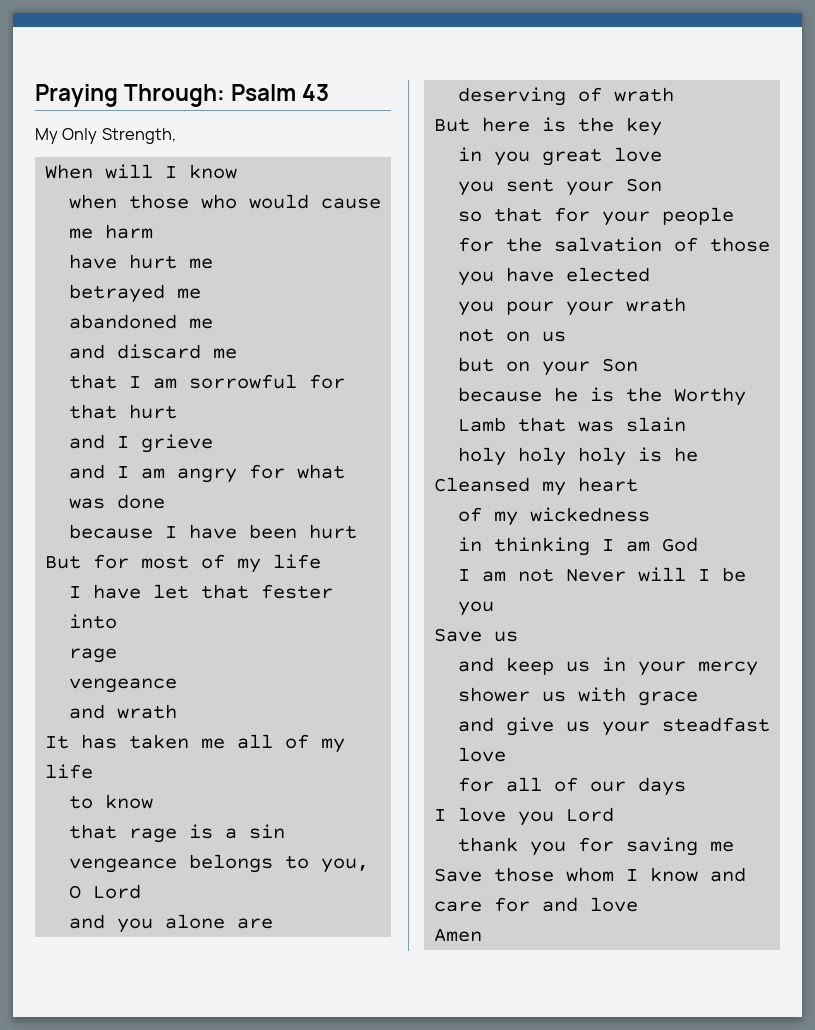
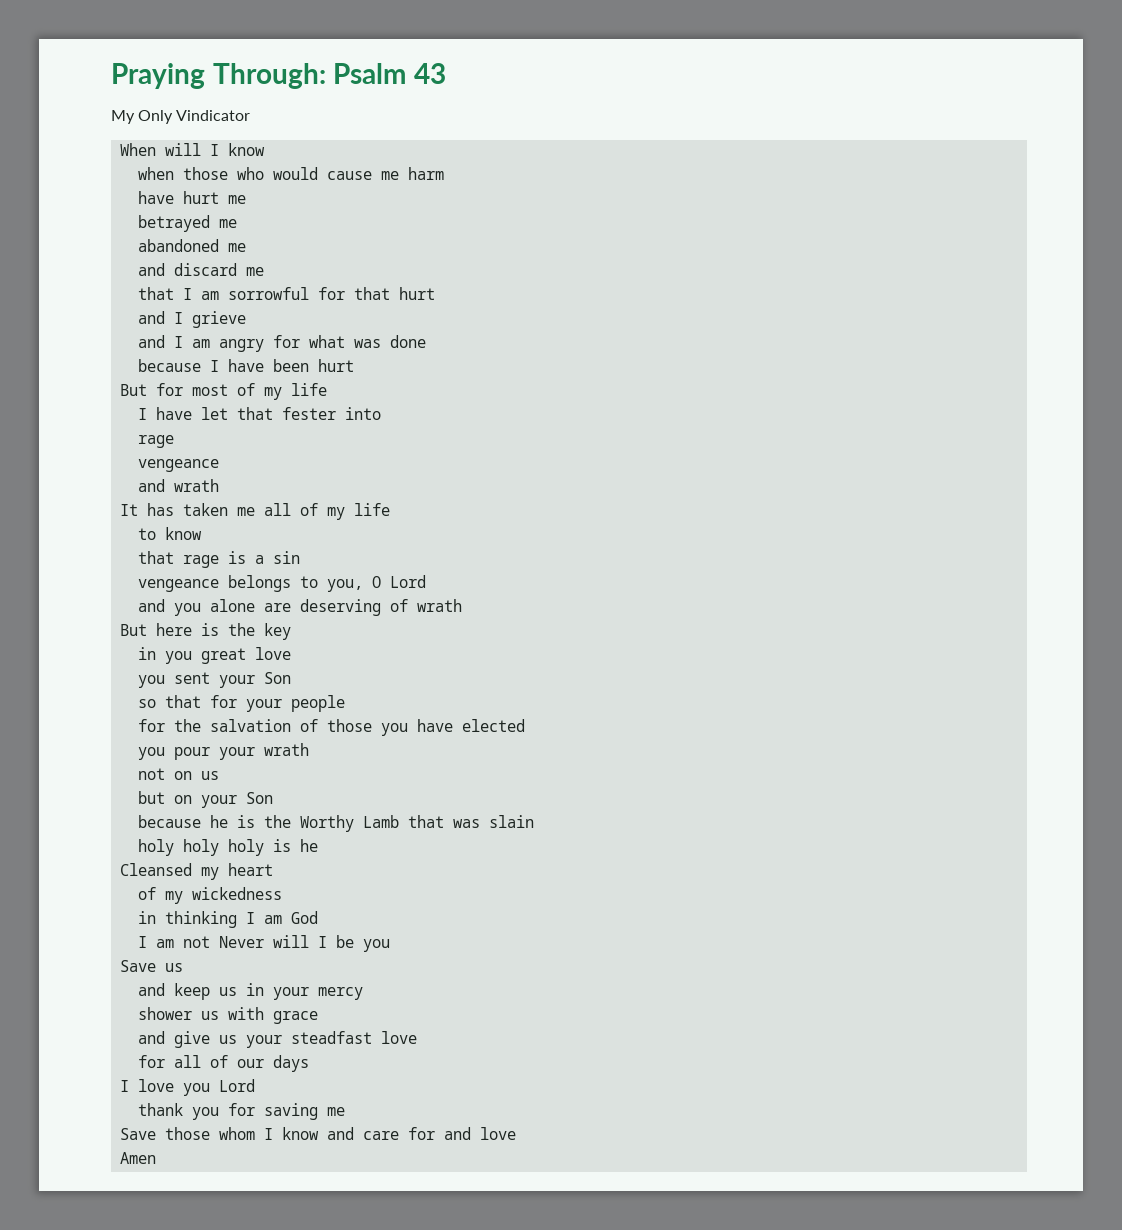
- My Only Strength,
+ My Only Vindicator

